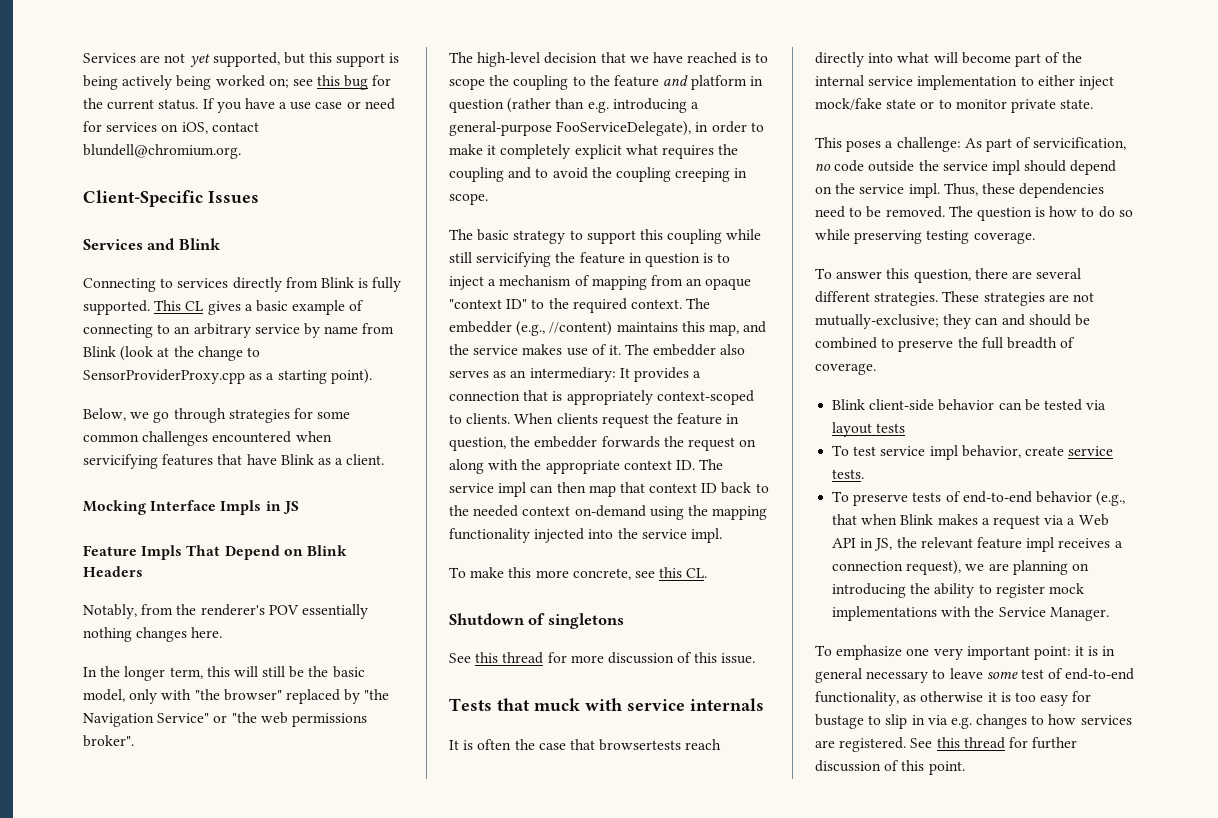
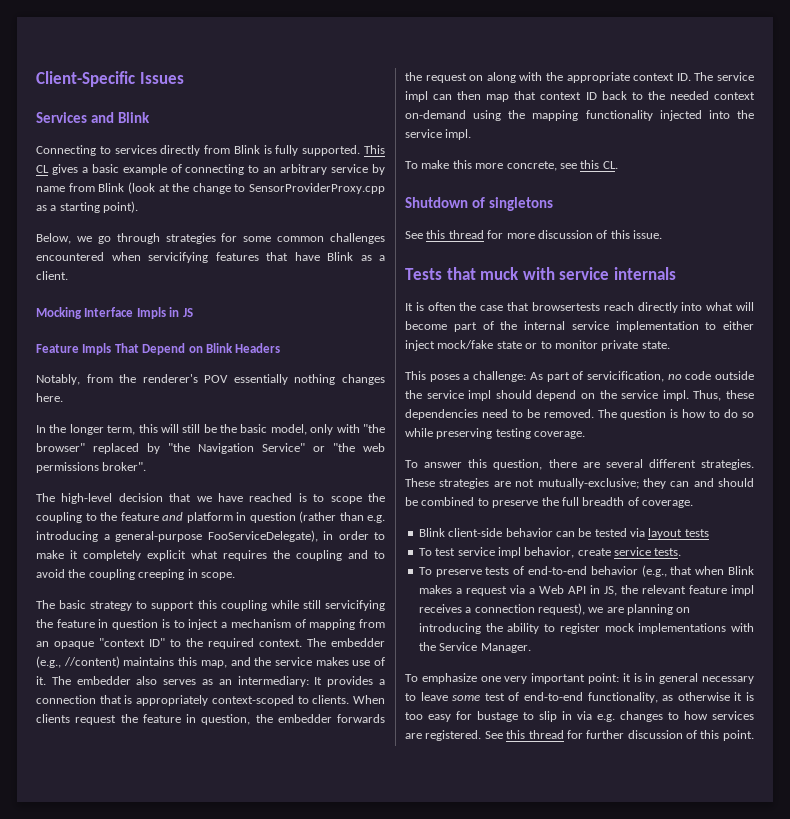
- Services are not yet supported, but this support is being actively being worked on; see this bug for the current status. If you have a use case or need for services on iOS, contact blundell@chromium.org.

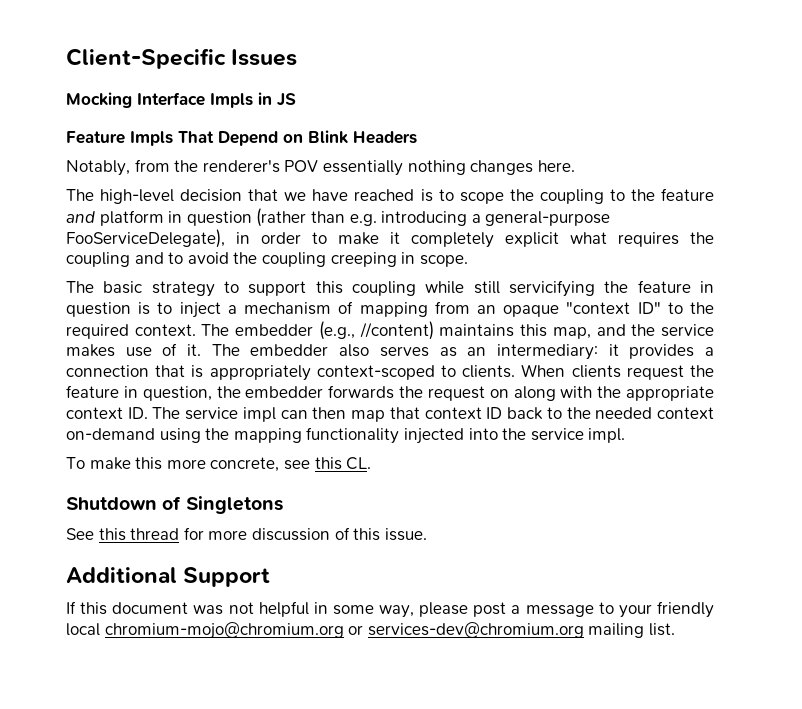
- Services and Blink
- Connecting to services directly from Blink is fully supported. This CL gives a basic example of connecting to an arbitrary service by name from Blink (look at the change to SensorProviderProxy.cpp as a starting point).
- Below, we go through strategies for some common challenges encountered when servicifying features that have Blink as a client.
- In the longer term, this will still be the basic model, only with "the browser" replaced by "the Navigation Service" or "the web permissions broker".
- The embedder also serves as an intermediary: It provides a connection that is appropriately context-scoped to clients.
+ The embedder also serves as an intermediary: it provides a connection that is appropriately context-scoped to clients.
- Shutdown of singletons
+ Shutdown of Singletons
- Tests that muck with service internals
- It is often the case that browsertests reach directly into what will become part of the internal service implementation to either inject mock/fake state or to monitor private state.
- This poses a challenge: As part of servicification, no code outside the service impl should depend on the service impl. Thus, these dependencies need to be removed. The question is how to do so while preserving testing coverage.
- To answer this question, there are several different strategies. These strategies are not mutually-exclusive; they can and should be combined to preserve the full breadth of coverage.
- Blink client-side behavior can be tested via layout tests
- To test service impl behavior, create service tests.
- To preserve tests of end-to-end behavior (e.g., that when Blink makes a request via a Web API in JS, the relevant feature impl receives a connection request), we are planning on introducing the ability to register mock implementations with the Service Manager.
- To emphasize one very important point: it is in general necessary to leave some test of end-to-end functionality, as otherwise it is too easy for bustage to slip in via e.g. changes to how services are registered. See this thread for further discussion of this point.
+ Additional Support
+ If this document was not helpful in some way, please post a message to your friendly local chromium-mojo@chromium.org or services-dev@chromium.org mailing list.

